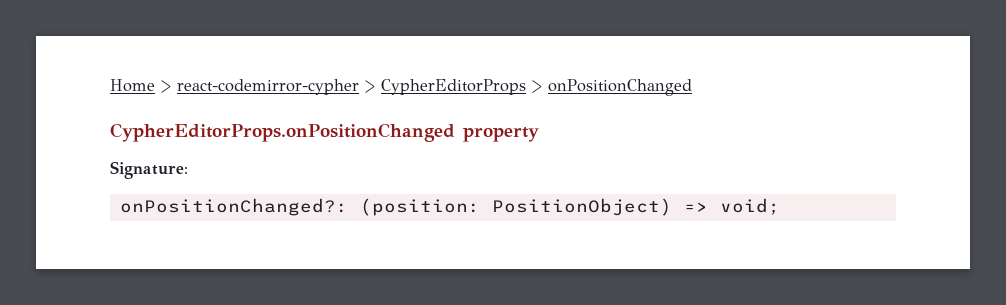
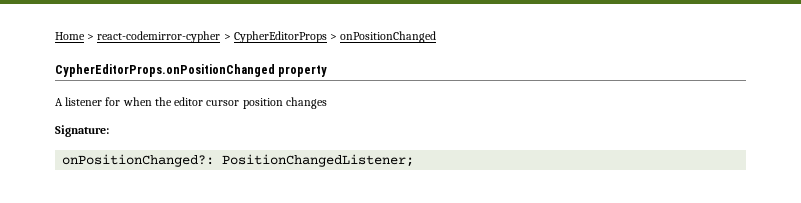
+ A listener for when the editor cursor position changes
  Signature:
- onPositionChanged?: (position: PositionObject) => void;
+ onPositionChanged?: PositionChangedListener;

